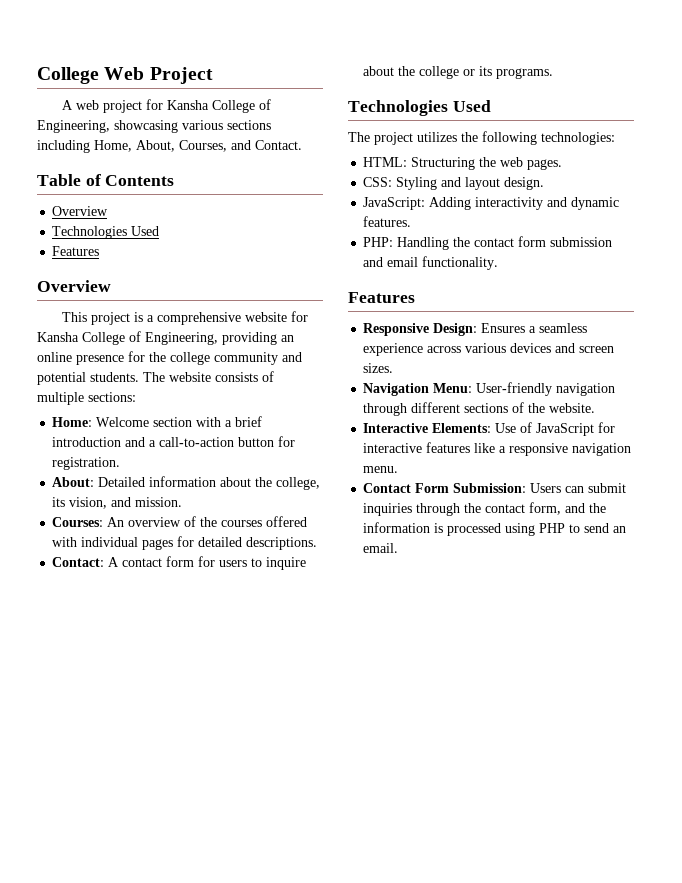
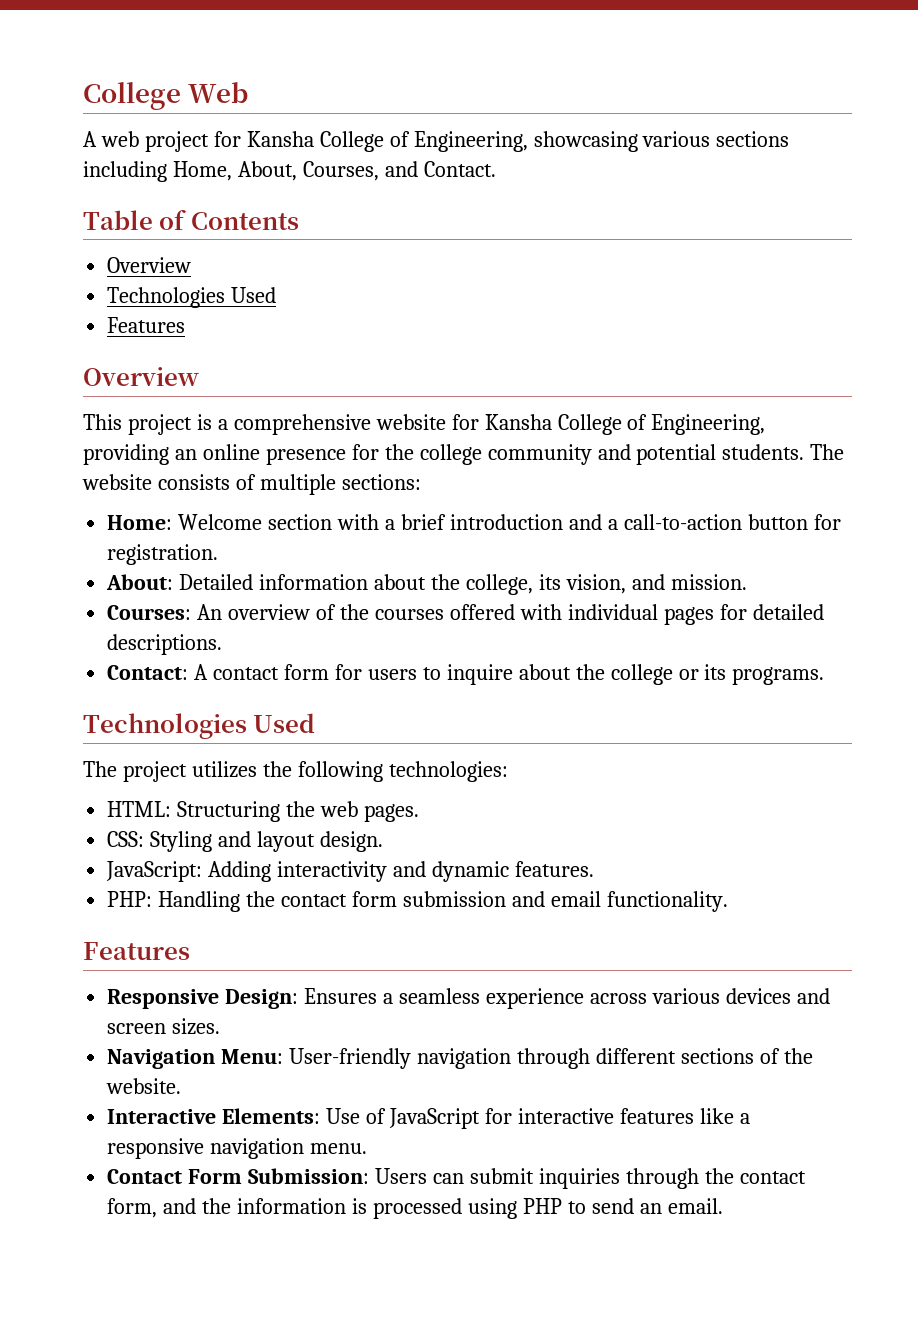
- College Web Project
+ College Web

